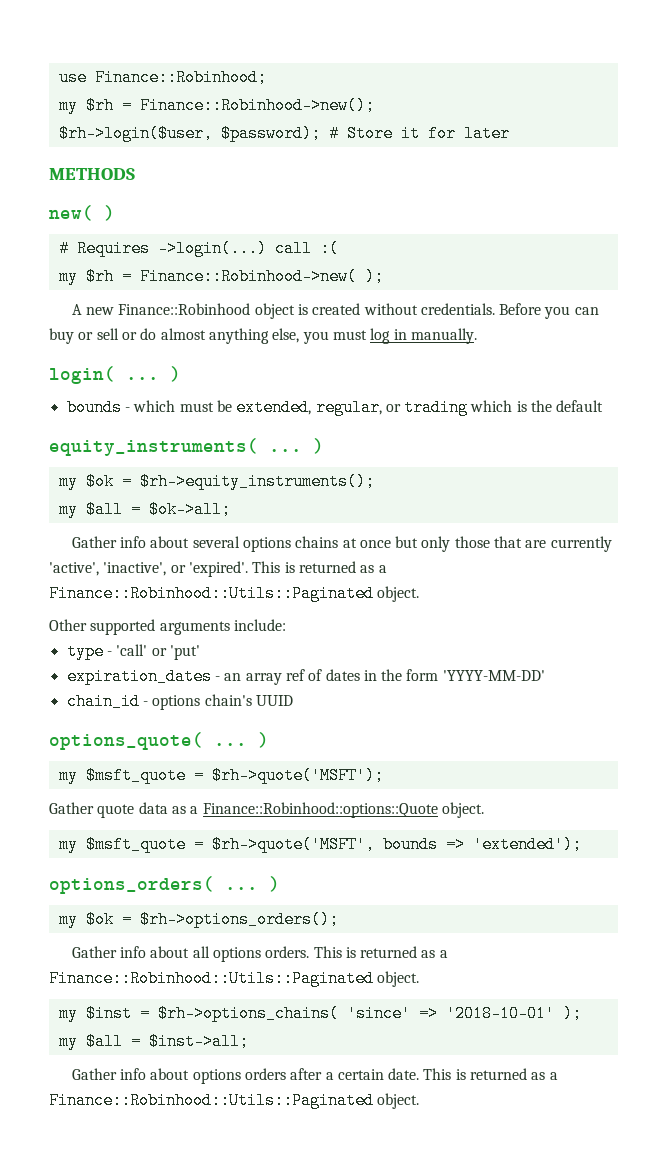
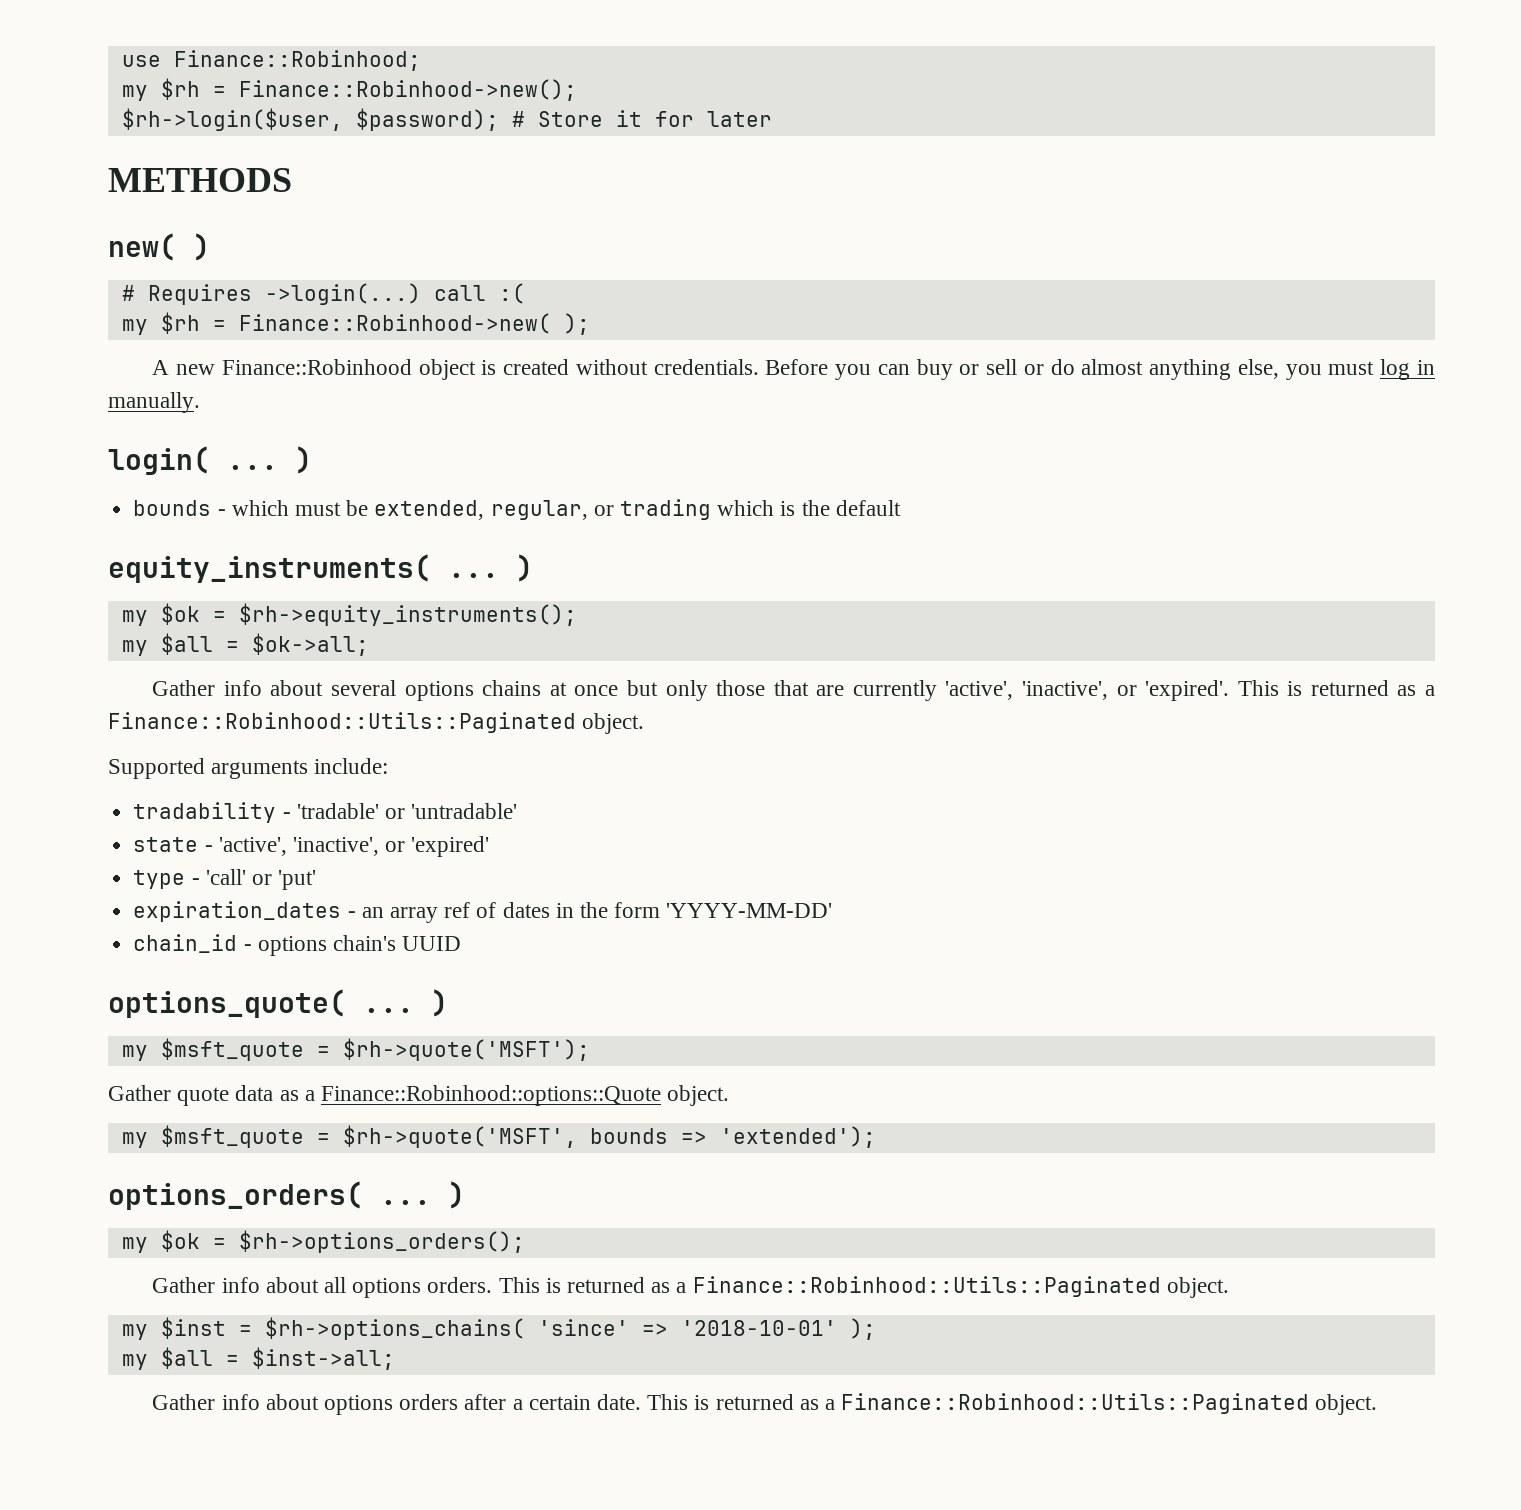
- Other supported arguments include:
+ Supported arguments include:
+ tradability - 'tradable' or 'untradable'
+ state - 'active', 'inactive', or 'expired'

